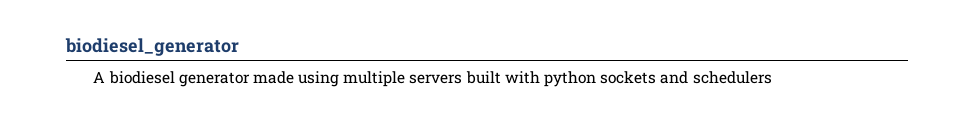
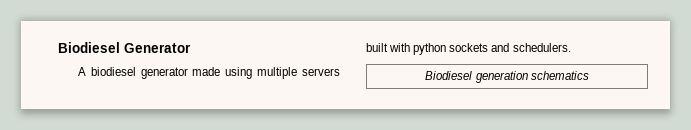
- biodiesel_generator
+ Biodiesel Generator
- A biodiesel generator made using multiple servers built with python sockets and schedulers
+ A biodiesel generator made using multiple servers built with python sockets and schedulers.
+ Biodiesel generation schematics

